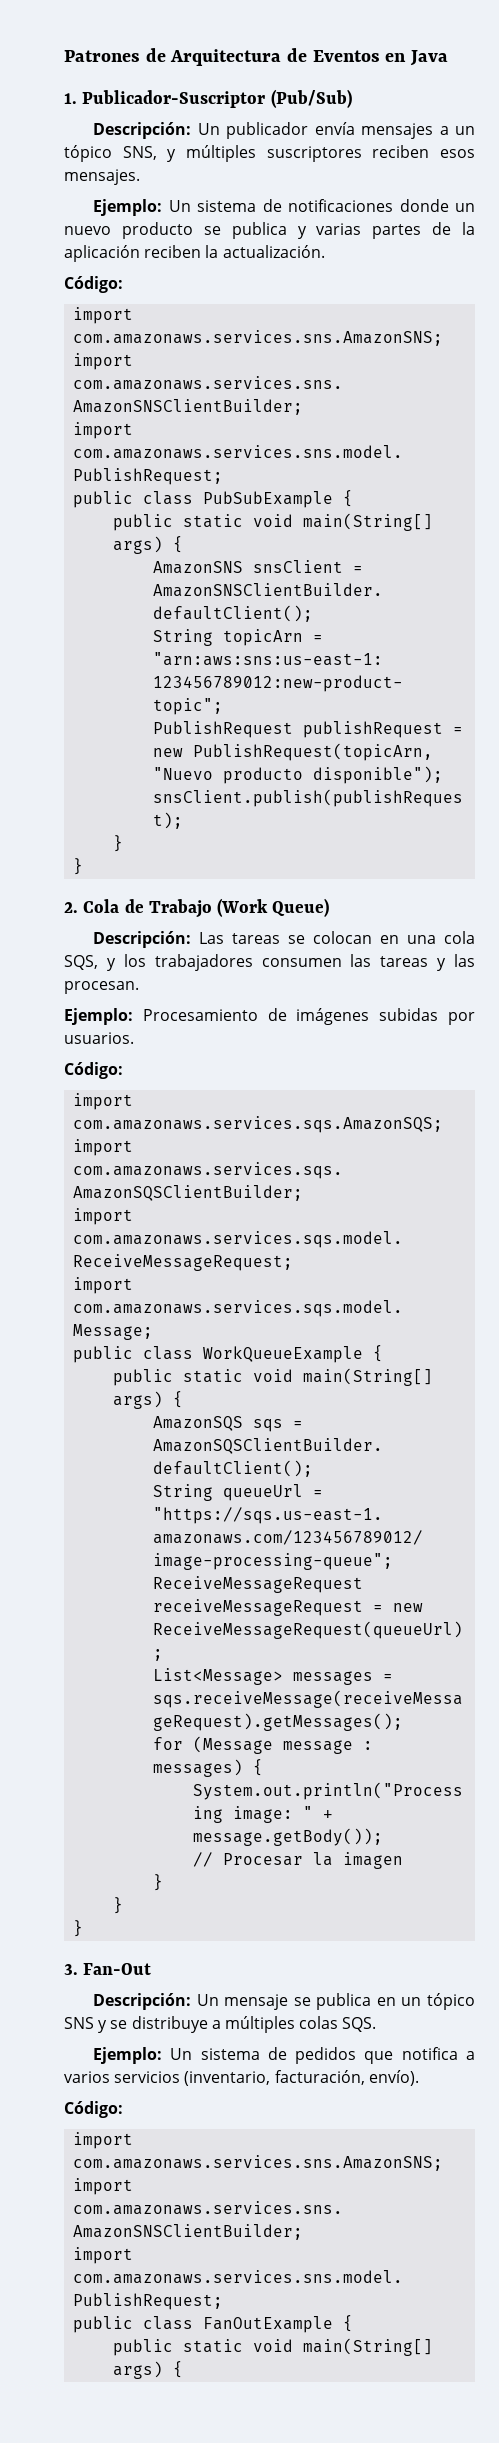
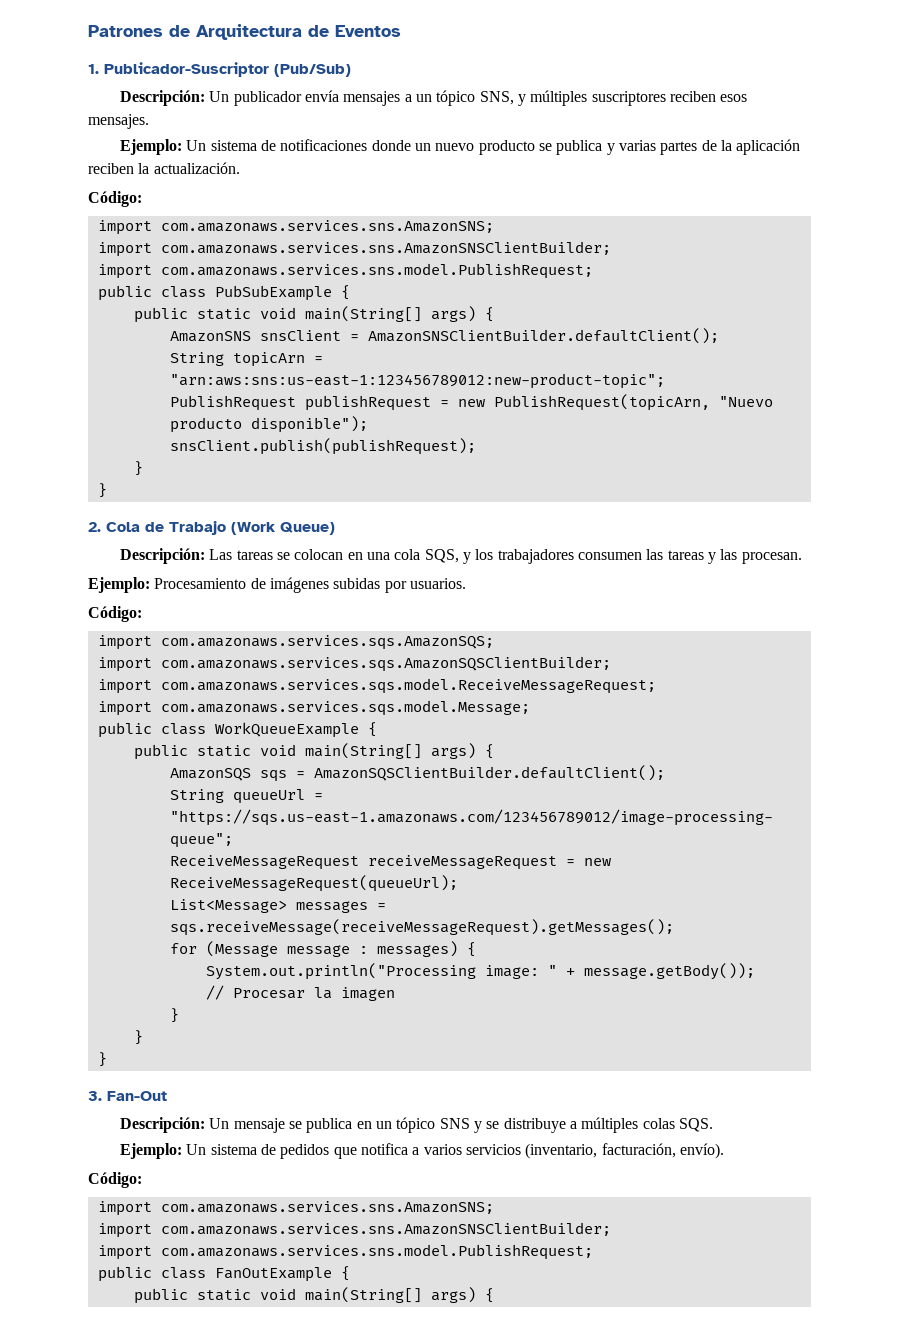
- Patrones de Arquitectura de Eventos en Java
+ Patrones de Arquitectura de Eventos

